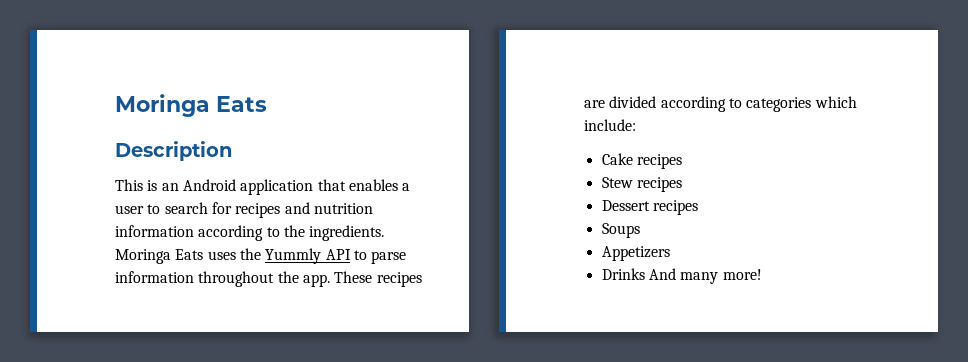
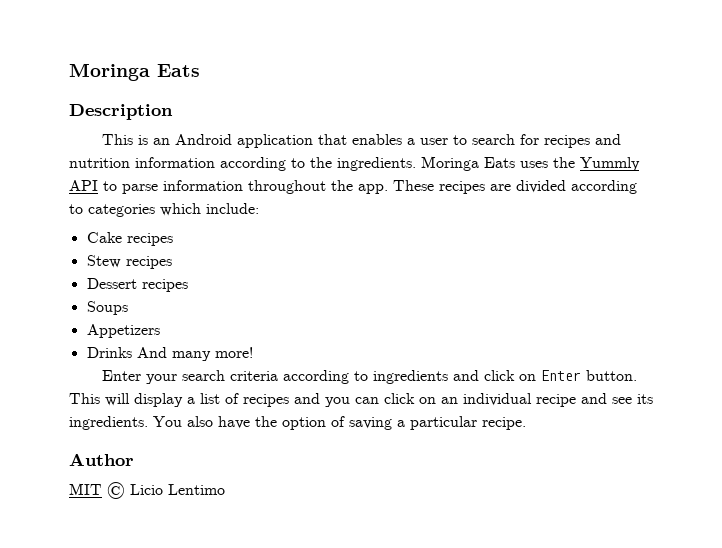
+ Enter your search criteria according to ingredients and click on Enter button. This will display a list of recipes and you can click on an individual recipe and see its ingredients. You also have the option of saving a particular recipe.
+ Author
+ MIT © Licio Lentimo

